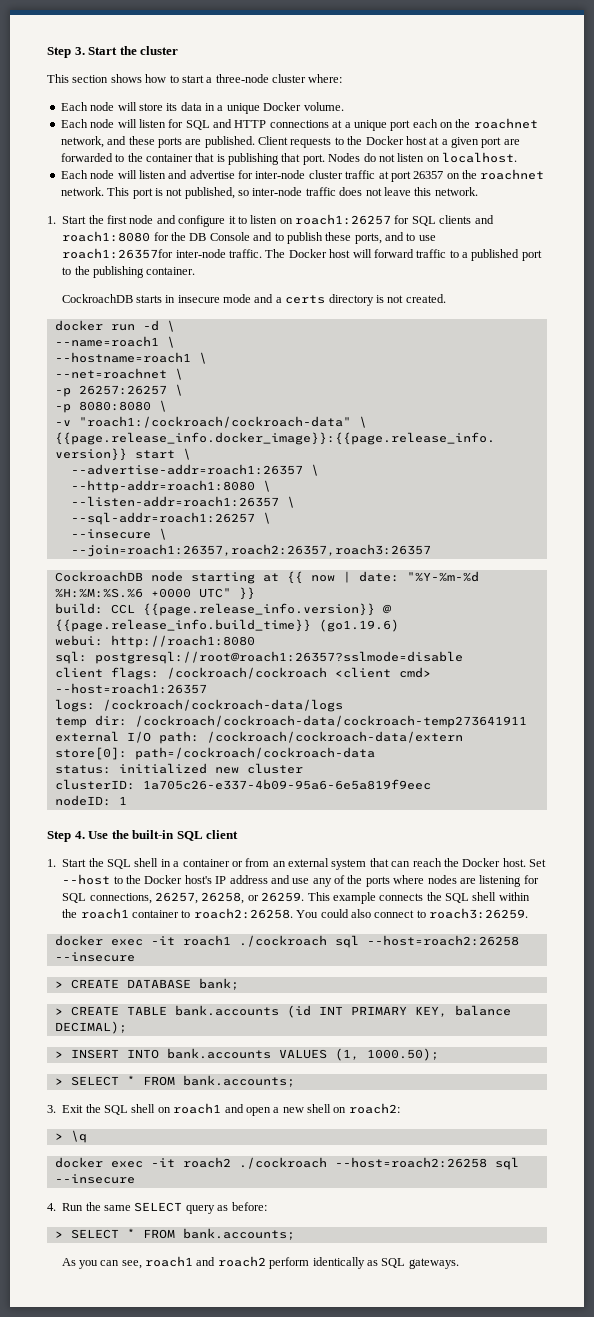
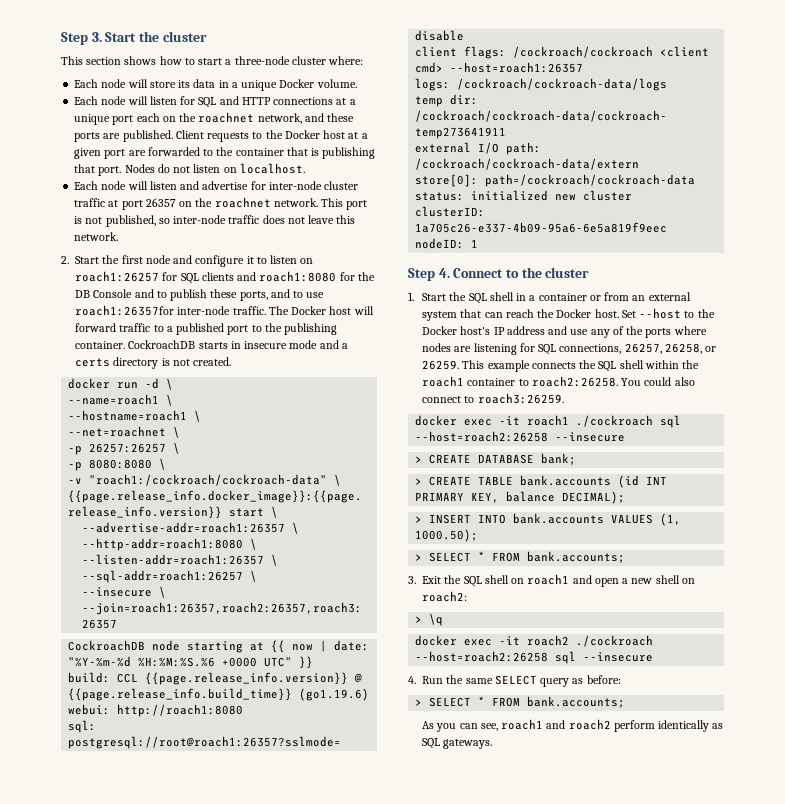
- 1. Start the first node and configure it to listen on roach1:26257 for SQL clients and roach1:8080 for the DB Console and to publish these ports, and to use roach1:26357for inter-node traffic.
+ 2. Start the first node and configure it to listen on roach1:26257 for SQL clients and roach1:8080 for the DB Console and to publish these ports, and to use roach1:26357for inter-node traffic.
- The Docker host will forward traffic to a published port to the publishing container.
- CockroachDB starts in insecure mode and a certs directory is not created.
+ The Docker host will forward traffic to a published port to the publishing container. CockroachDB starts in insecure mode and a certs directory is not created.
- Step 4. Use the built-in SQL client
+ Step 4. Connect to the cluster

